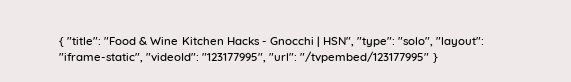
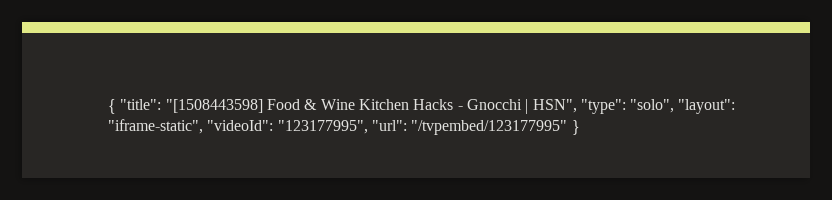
- { "title": "Food & Wine Kitchen Hacks - Gnocchi | HSN", "type": "solo", "layout": "iframe-static", "videoId": "123177995", "url": "/tvpembed/123177995" }
+ { "title": "[1508443598] Food & Wine Kitchen Hacks - Gnocchi | HSN", "type": "solo", "layout": "iframe-static", "videoId": "123177995", "url": "/tvpembed/123177995" }

